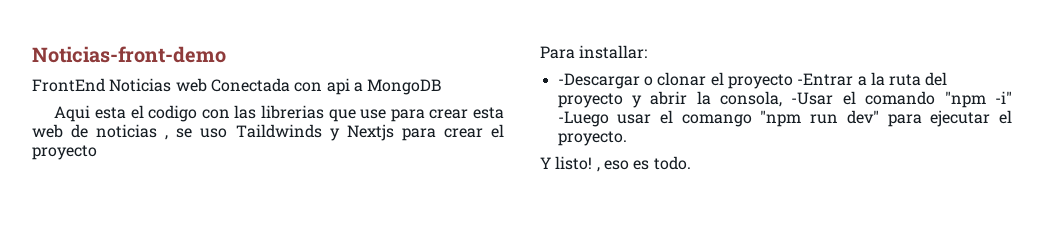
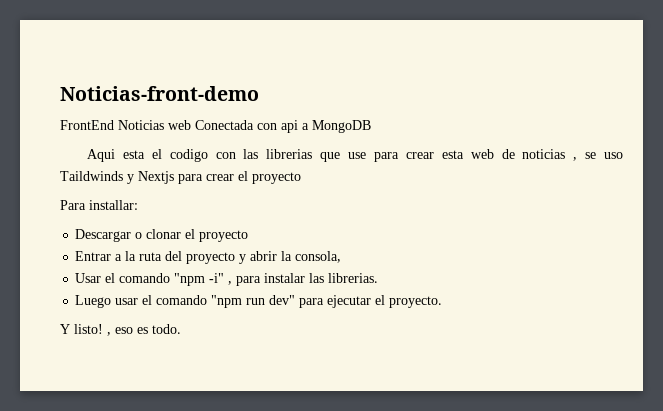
- -Descargar o clonar el proyecto -Entrar a la ruta del proyecto y abrir la consola, -Usar el comando "npm -i" -Luego usar el comango "npm run dev" para ejecutar el proyecto.
+ Descargar o clonar el proyecto
+ Entrar a la ruta del proyecto y abrir la consola,
+ Usar el comando "npm -i" , para instalar las librerias.
+ Luego usar el comando "npm run dev" para ejecutar el proyecto.

